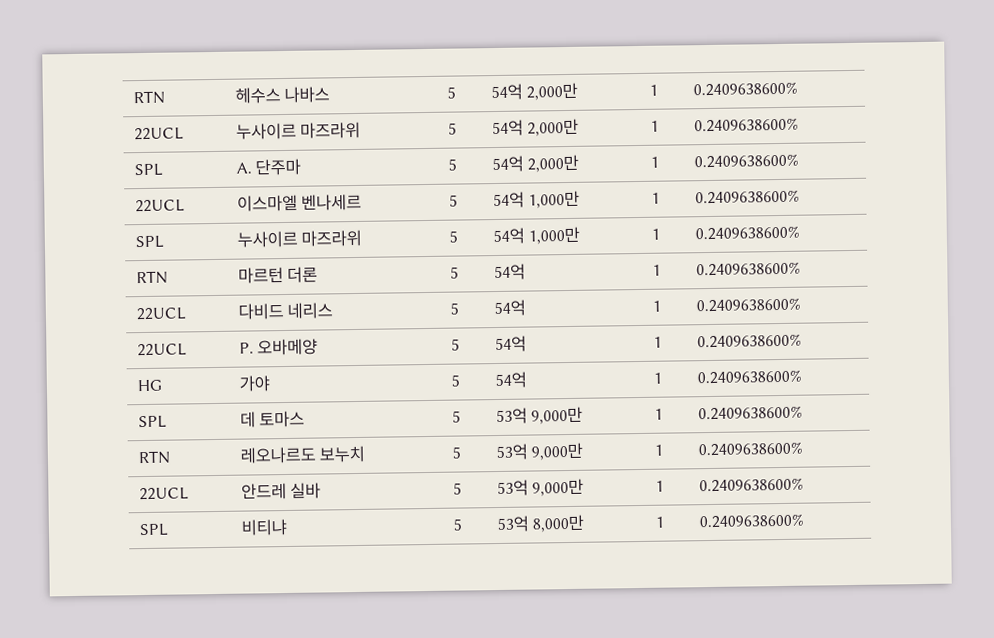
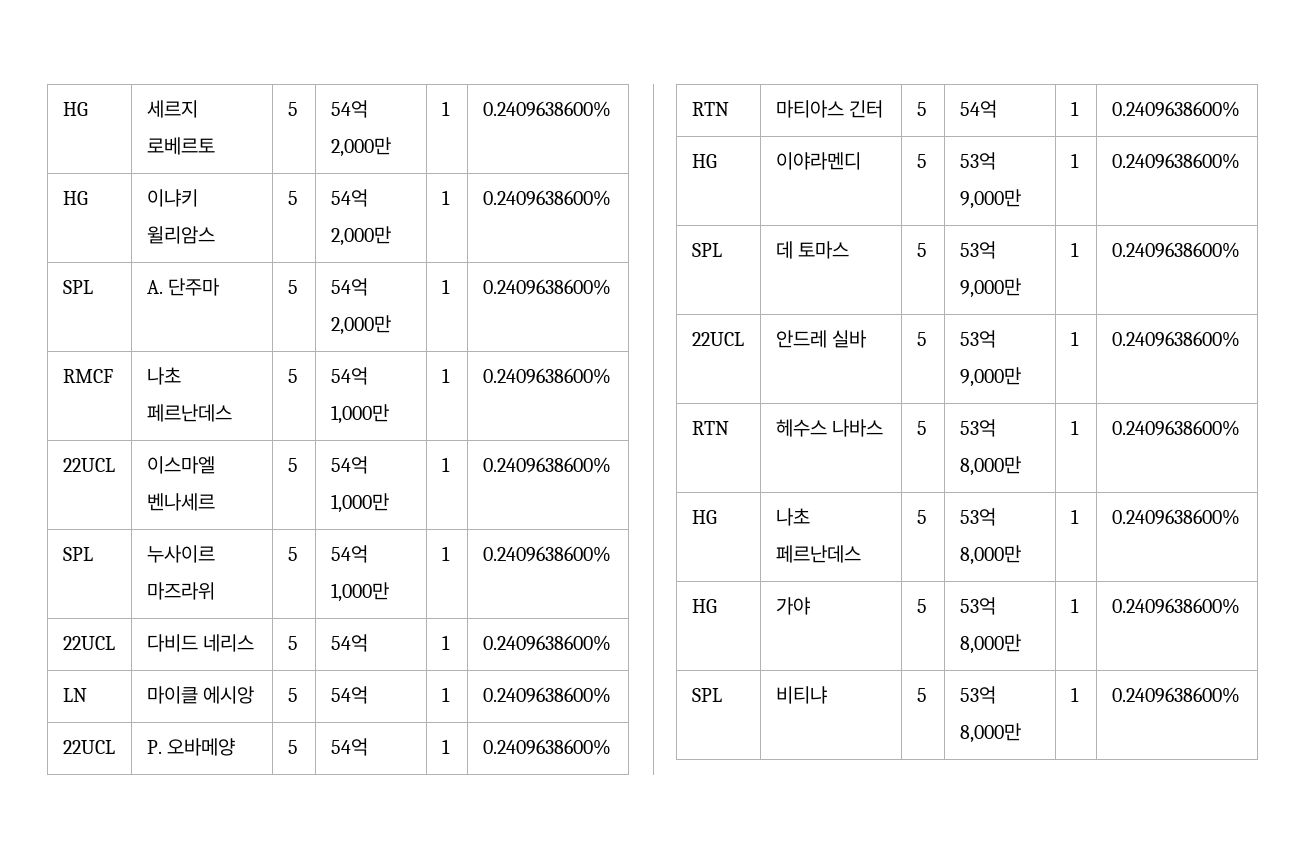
- RTN | 헤수스 나바스 | 5 | 54억 2,000만 | 1 | 0.2409638600%
- 22UCL | 누사이르 마즈라위 | 5 | 54억 2,000만 | 1 | 0.2409638600%
+ HG | 세르지 로베르토 | 5 | 54억 2,000만 | 1 | 0.2409638600%
+ HG | 이냐키 윌리암스 | 5 | 54억 2,000만 | 1 | 0.2409638600%
+ RMCF | 나초 페르난데스 | 5 | 54억 1,000만 | 1 | 0.2409638600%
- RTN | 마르턴 더론 | 5 | 54억 | 1 | 0.2409638600%
  22UCL | 다비드 네리스 | 5 | 54억 | 1 | 0.2409638600%
+ LN | 마이클 에시앙 | 5 | 54억 | 1 | 0.2409638600%
- HG | 가야 | 5 | 54억 | 1 | 0.2409638600%
+ RTN | 마티아스 긴터 | 5 | 54억 | 1 | 0.2409638600%
+ HG | 이야라멘디 | 5 | 53억 9,000만 | 1 | 0.2409638600%
  SPL | 데 토마스 | 5 | 53억 9,000만 | 1 | 0.2409638600%
- RTN | 레오나르도 보누치 | 5 | 53억 9,000만 | 1 | 0.2409638600%
+ RTN | 헤수스 나바스 | 5 | 53억 8,000만 | 1 | 0.2409638600%
+ HG | 나초 페르난데스 | 5 | 53억 8,000만 | 1 | 0.2409638600%
+ HG | 가야 | 5 | 53억 8,000만 | 1 | 0.2409638600%

